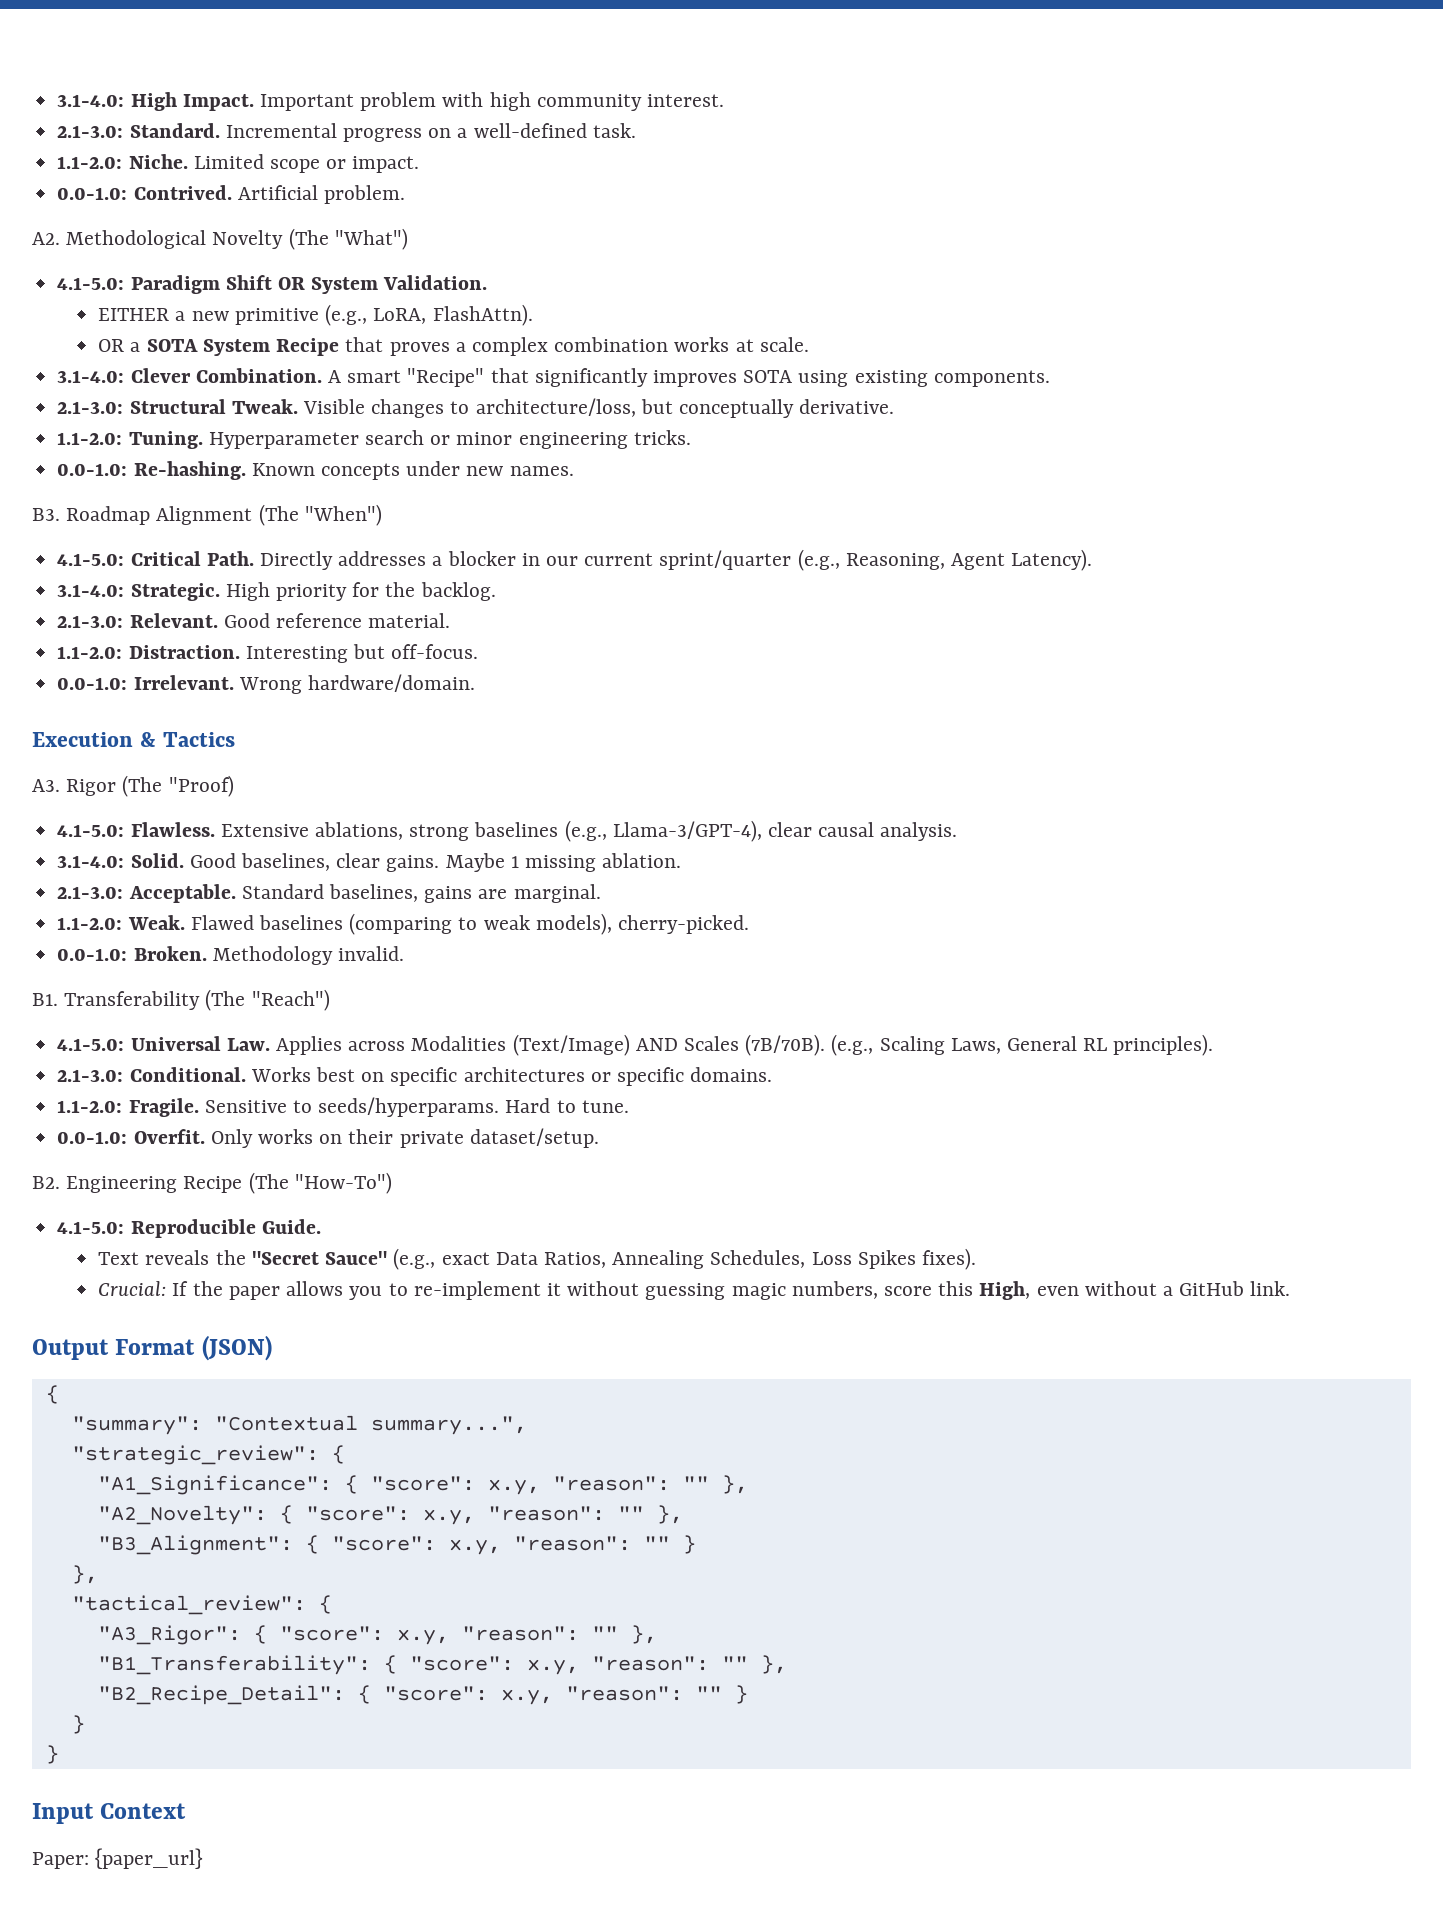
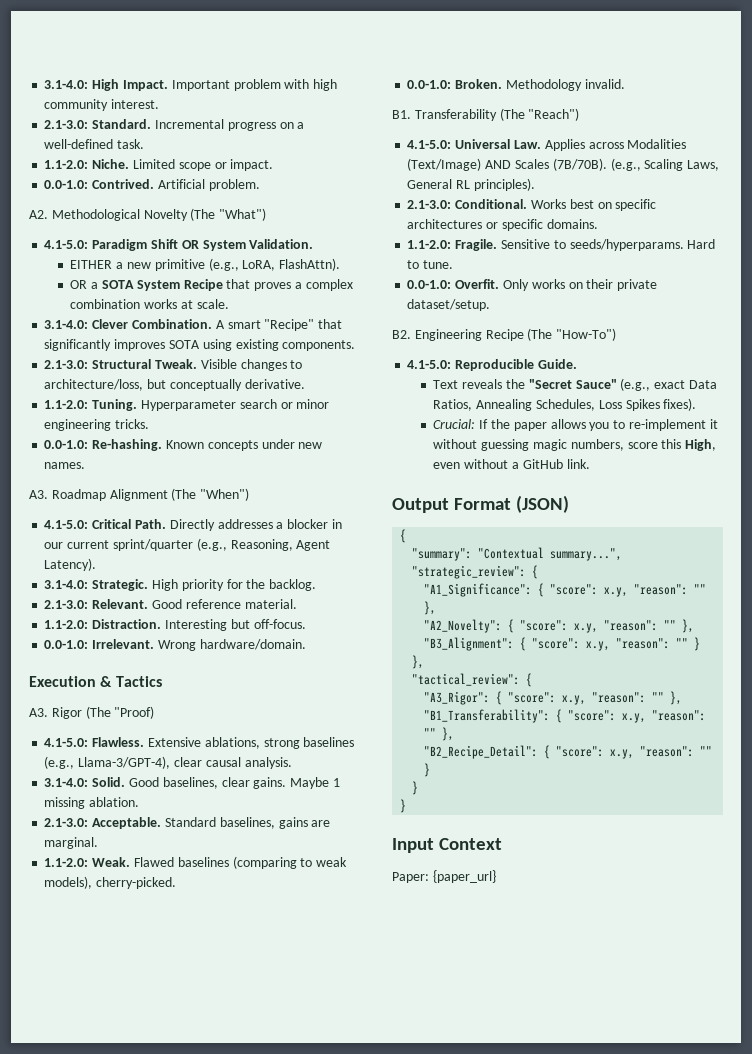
- B3. Roadmap Alignment (The "When")
+ A3. Roadmap Alignment (The "When")

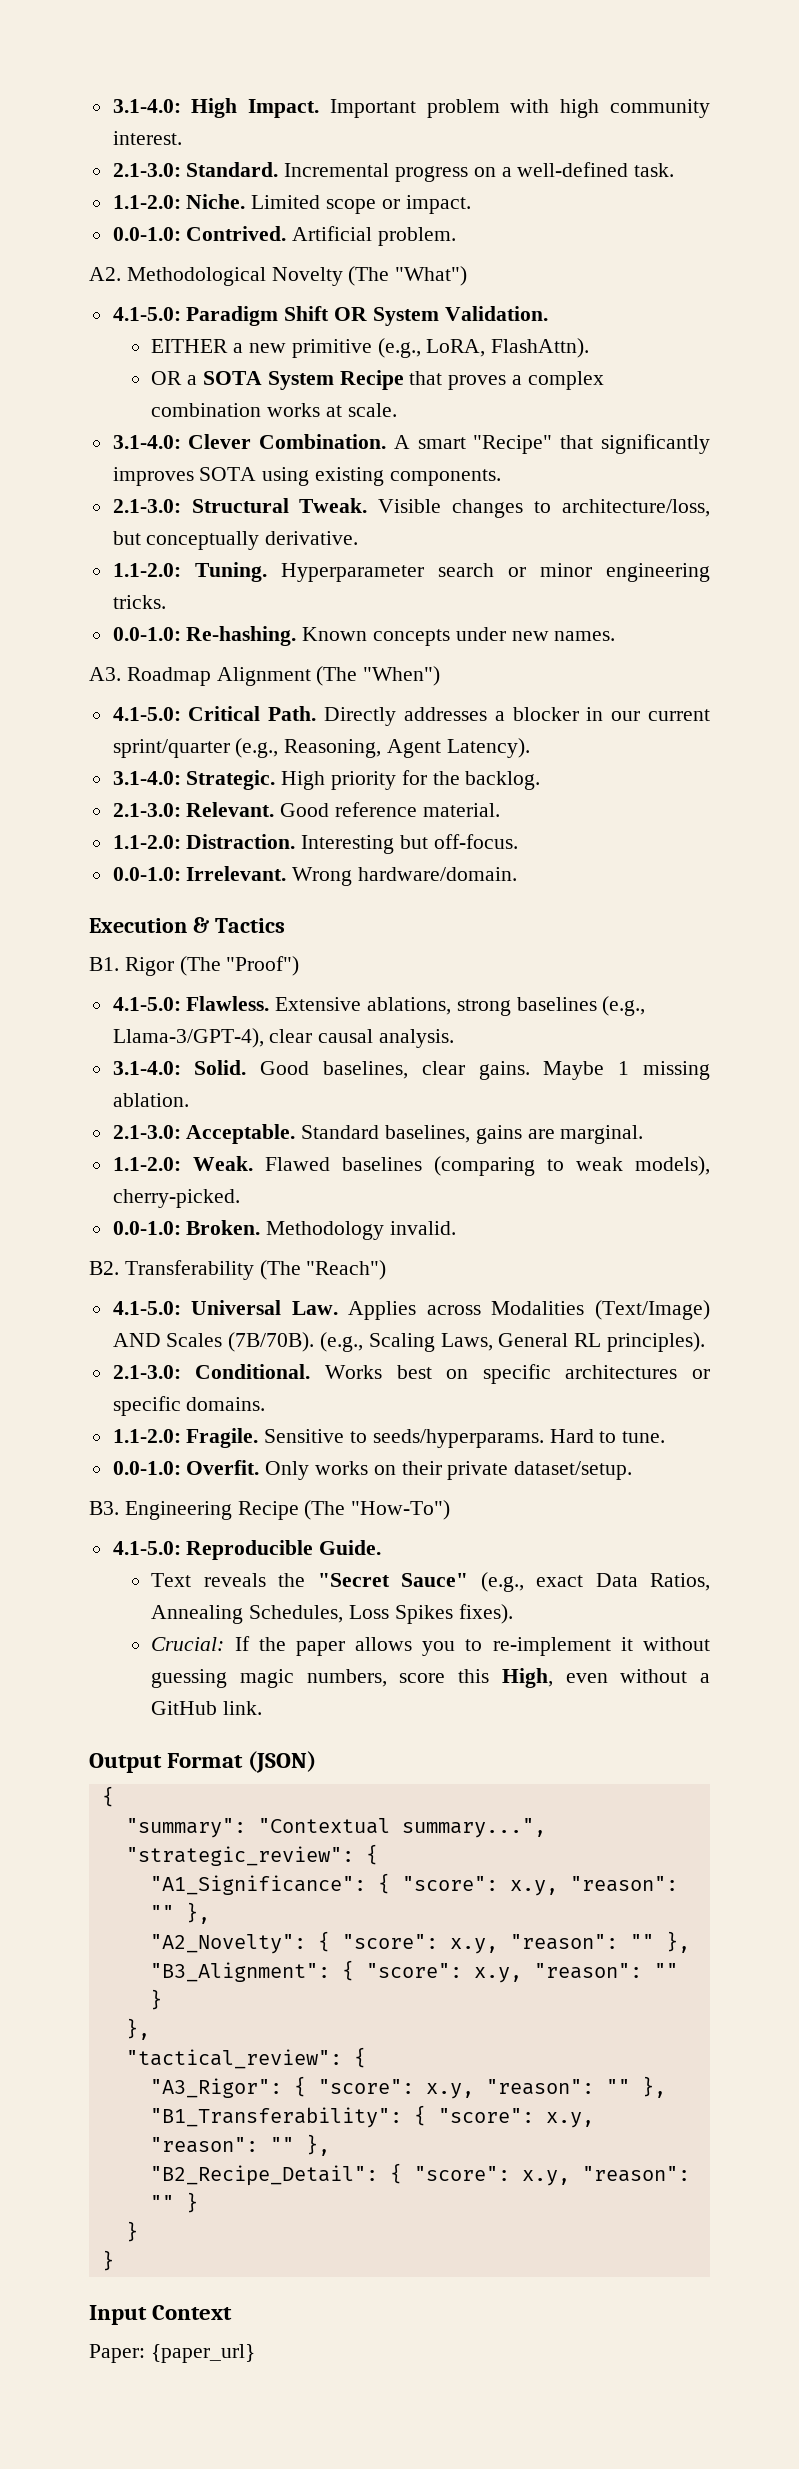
- A3. Rigor (The "Proof)
+ B1. Rigor (The "Proof")
- B1. Transferability (The "Reach")
+ B2. Transferability (The "Reach")
- B2. Engineering Recipe (The "How-To")
+ B3. Engineering Recipe (The "How-To")

